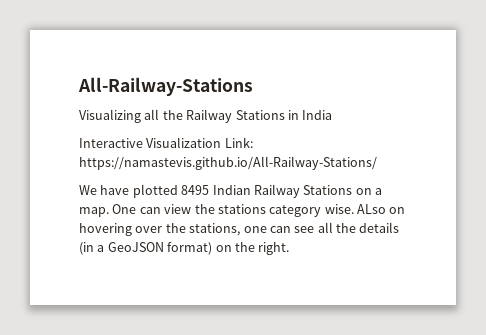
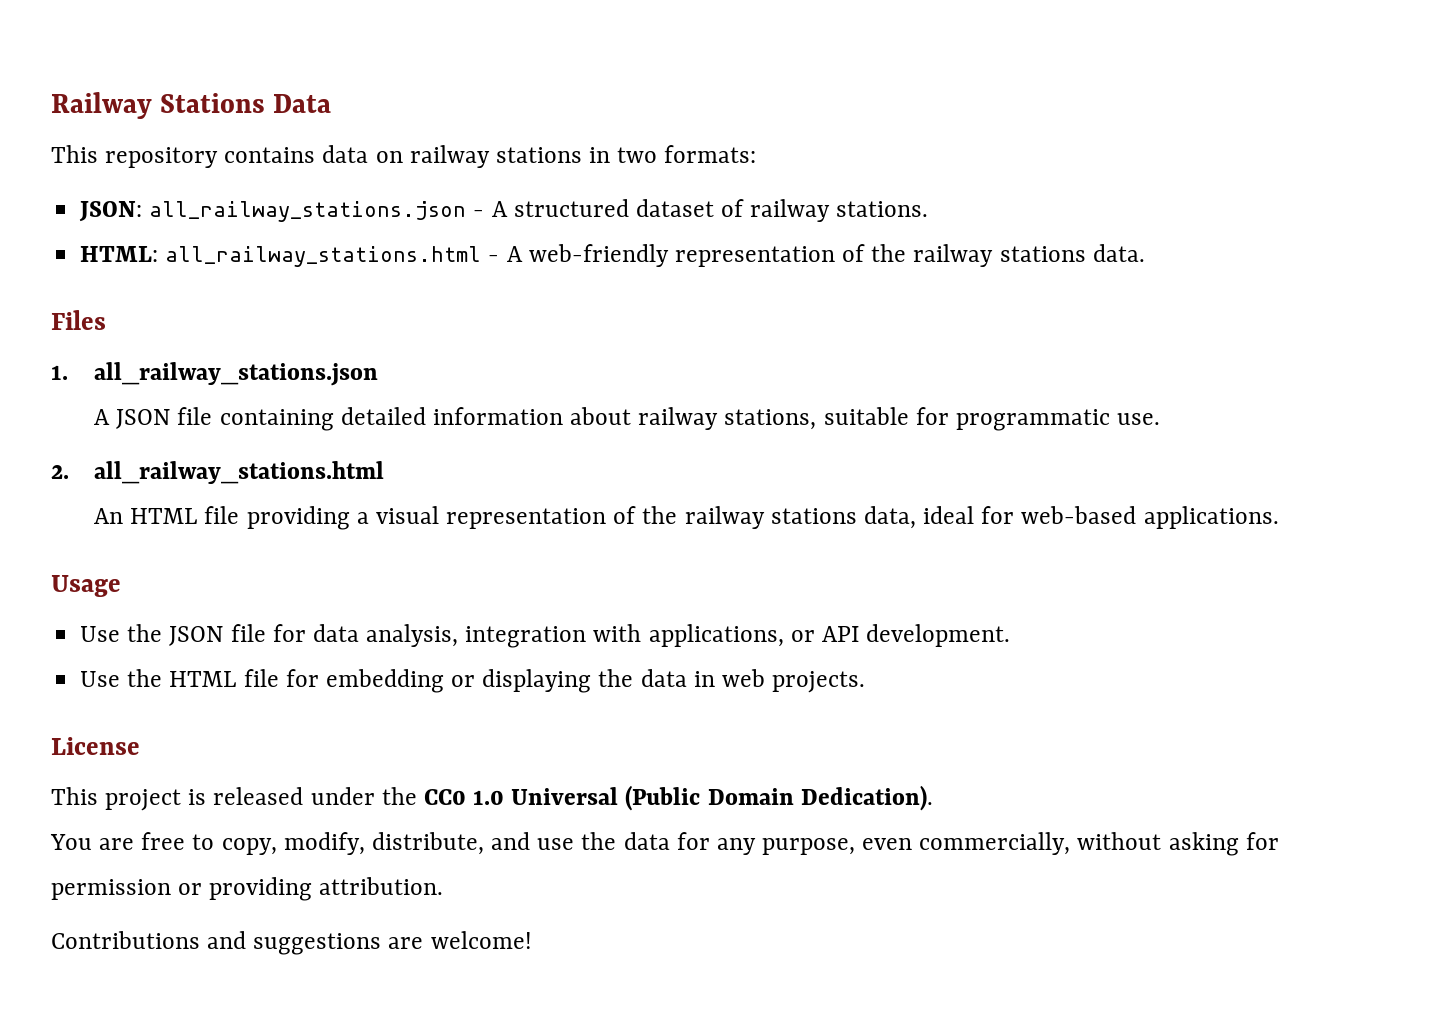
- All-Railway-Stations
- Visualizing all the Railway Stations in India
- Interactive Visualization Link: https://namastevis.github.io/All-Railway-Stations/
- We have plotted 8495 Indian Railway Stations on a map. One can view the stations category wise. ALso on hovering over the stations, one can see all the details (in a GeoJSON format) on the right.
+ Railway Stations Data
+ This repository contains data on railway stations in two formats:
+ JSON: all_railway_stations.json - A structured dataset of railway stations.
+ HTML: all_railway_stations.html - A web-friendly representation of the railway stations data.
+ Files
+ 1. all_railway_stations.json
+ A JSON file containing detailed information about railway stations, suitable for programmatic use.
+ 2. all_railway_stations.html
+ An HTML file providing a visual representation of the railway stations data, ideal for web-based applications.
+ Usage
+ Use the JSON file for data analysis, integration with applications, or API development.
+ Use the HTML file for embedding or displaying the data in web projects.
+ License
+ This project is released under the CC0 1.0 Universal (Public Domain Dedication).
+ You are free to copy, modify, distribute, and use the data for any purpose, even commercially, without asking for permission or providing attribution.
+ Contributions and suggestions are welcome!

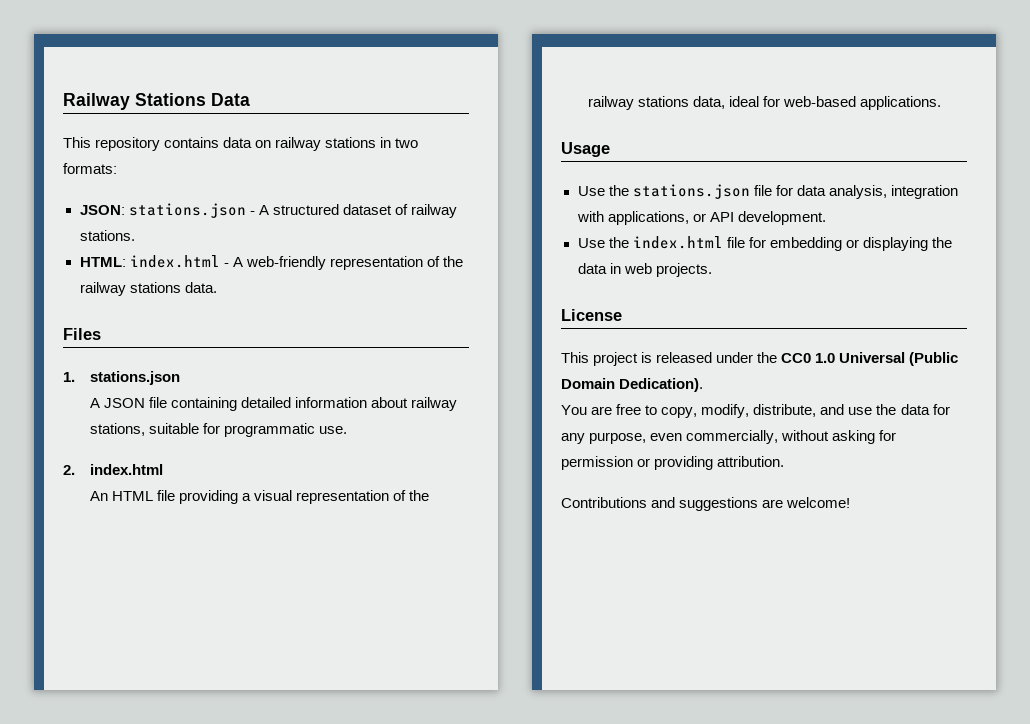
- JSON: all_railway_stations.json - A structured dataset of railway stations.
+ JSON: stations.json - A structured dataset of railway stations.
- HTML: all_railway_stations.html - A web-friendly representation of the railway stations data.
+ HTML: index.html - A web-friendly representation of the railway stations data.
- 1. all_railway_stations.json
+ 1. stations.json
- 2. all_railway_stations.html
+ 2. index.html
- Use the JSON file for data analysis, integration with applications, or API development.
+ Use the stations.json file for data analysis, integration with applications, or API development.
- Use the HTML file for embedding or displaying the data in web projects.
+ Use the index.html file for embedding or displaying the data in web projects.

